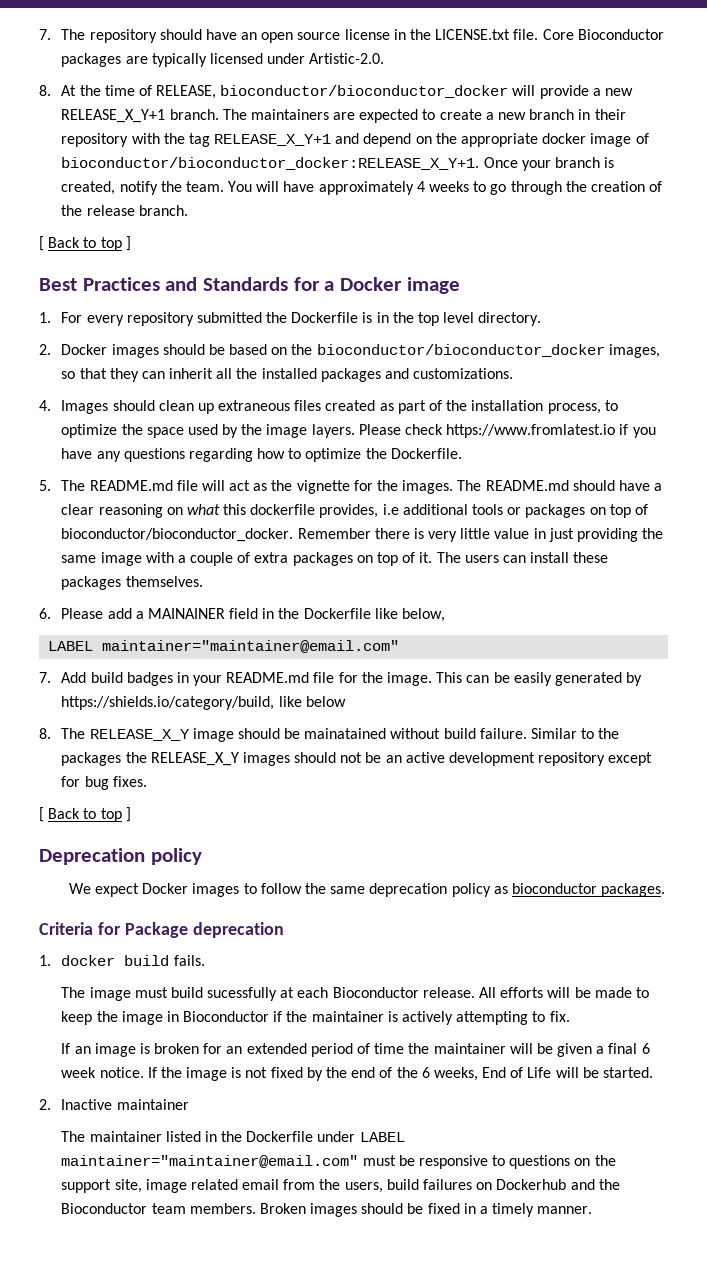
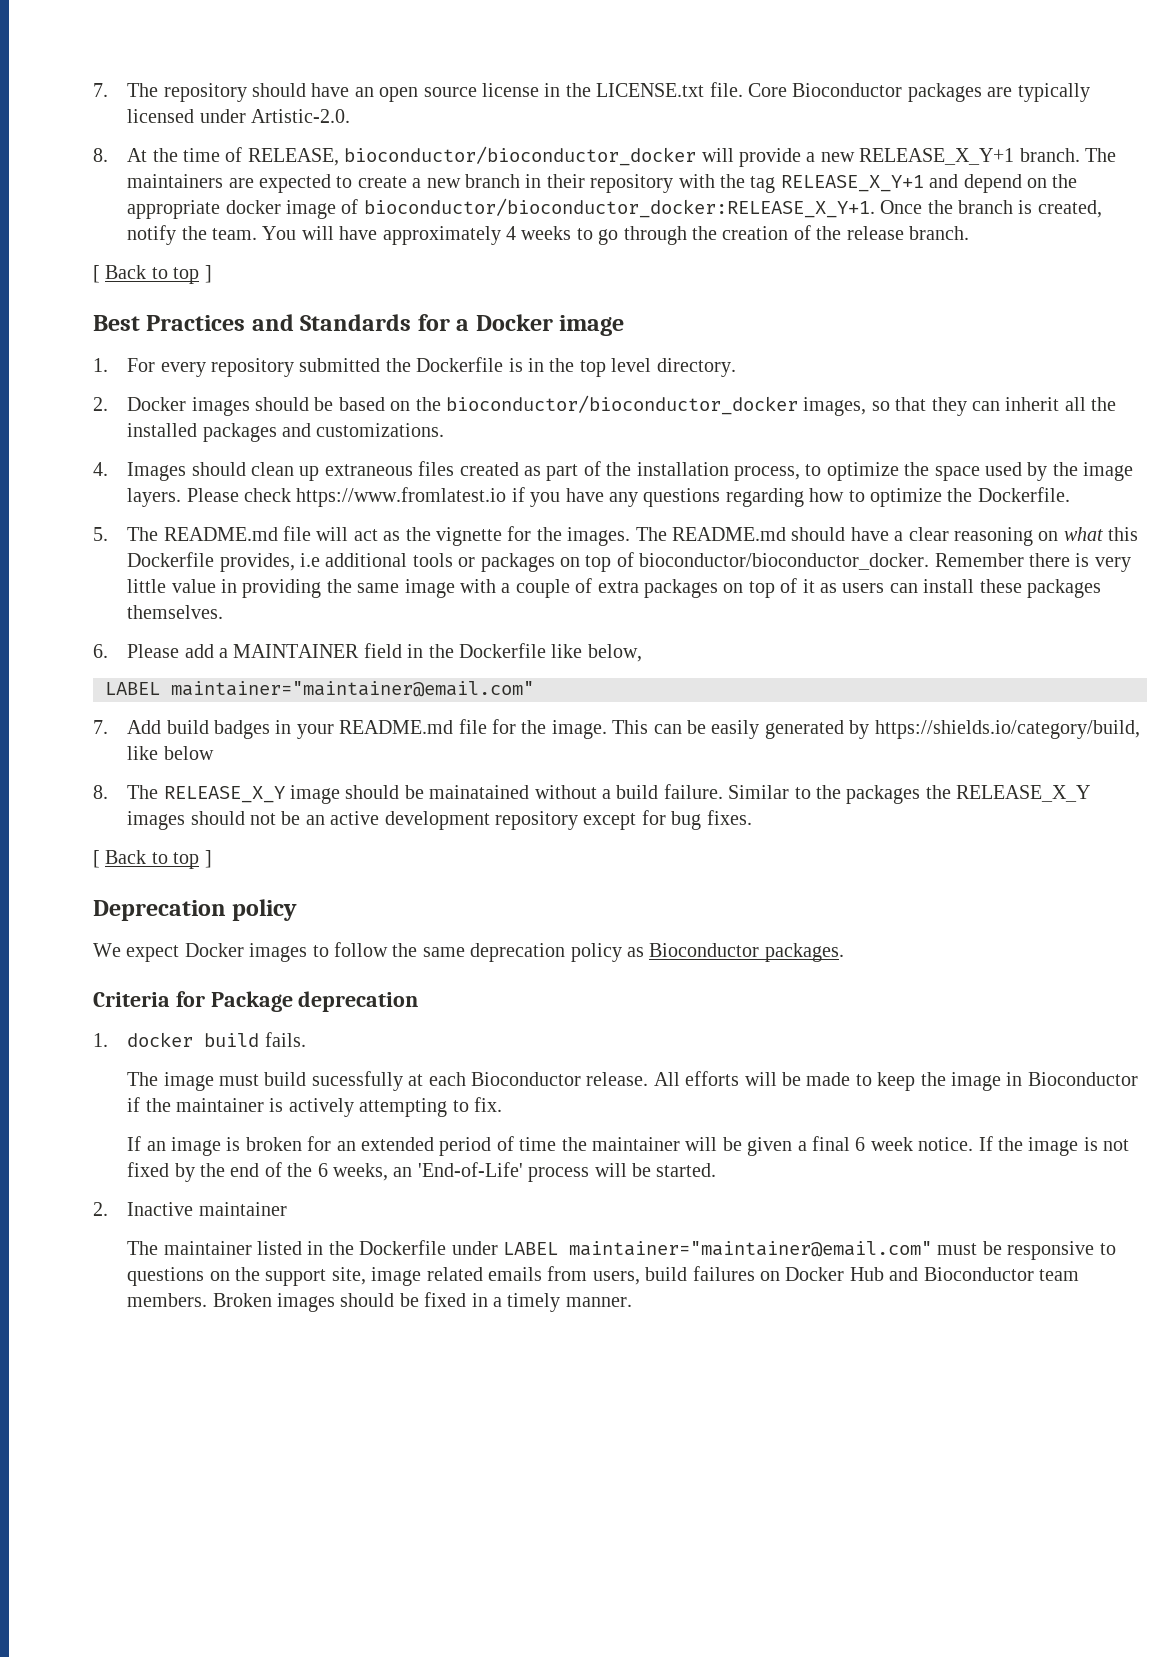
- Once your branch is created, notify the team.
+ Once the branch is created, notify the team.
- The README.md should have a clear reasoning on what this dockerfile provides, i.e additional tools or packages on top of bioconductor/bioconductor_docker.
+ The README.md should have a clear reasoning on what this Dockerfile provides, i.e additional tools or packages on top of bioconductor/bioconductor_docker.
- Remember there is very little value in just providing the same image with a couple of extra packages on top of it. The users can install these packages themselves.
+ Remember there is very little value in providing the same image with a couple of extra packages on top of it as users can install these packages themselves.
- 6. Please add a MAINAINER field in the Dockerfile like below,
+ 6. Please add a MAINTAINER field in the Dockerfile like below,
- 8. The RELEASE_X_Y image should be mainatained without build failure.
+ 8. The RELEASE_X_Y image should be mainatained without a build failure.
- We expect Docker images to follow the same deprecation policy as bioconductor packages.
+ We expect Docker images to follow the same deprecation policy as Bioconductor packages.
- If the image is not fixed by the end of the 6 weeks, End of Life will be started.
+ If the image is not fixed by the end of the 6 weeks, an 'End-of-Life' process will be started.
- The maintainer listed in the Dockerfile under LABEL maintainer="maintainer@email.com" must be responsive to questions on the support site, image related email from the users, build failures on Dockerhub and the Bioconductor team members.
+ The maintainer listed in the Dockerfile under LABEL maintainer="maintainer@email.com" must be responsive to questions on the support site, image related emails from users, build failures on Docker Hub and Bioconductor team members.

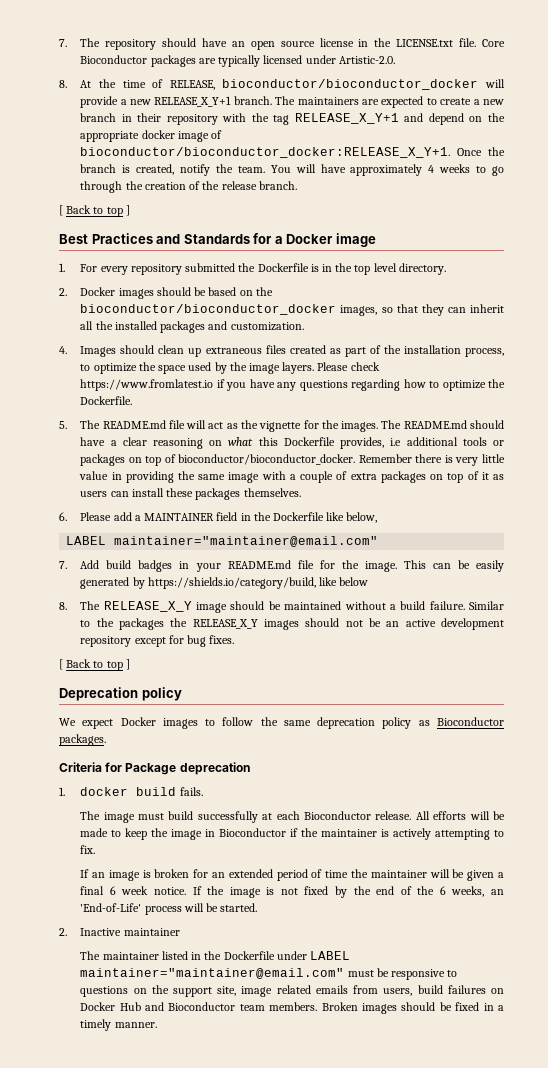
- 2. Docker images should be based on the bioconductor/bioconductor_docker images, so that they can inherit all the installed packages and customizations.
+ 2. Docker images should be based on the bioconductor/bioconductor_docker images, so that they can inherit all the installed packages and customization.
- 8. The RELEASE_X_Y image should be mainatained without a build failure.
+ 8. The RELEASE_X_Y image should be maintained without a build failure.
- The image must build sucessfully at each Bioconductor release.
+ The image must build successfully at each Bioconductor release.

